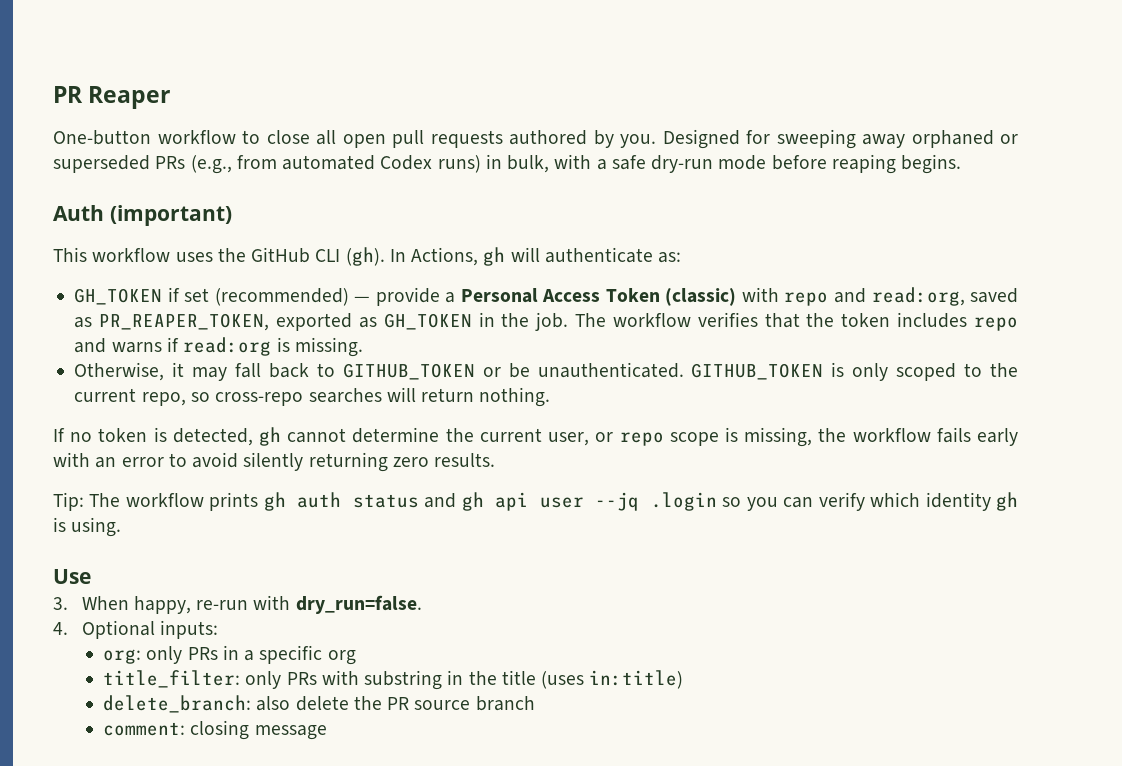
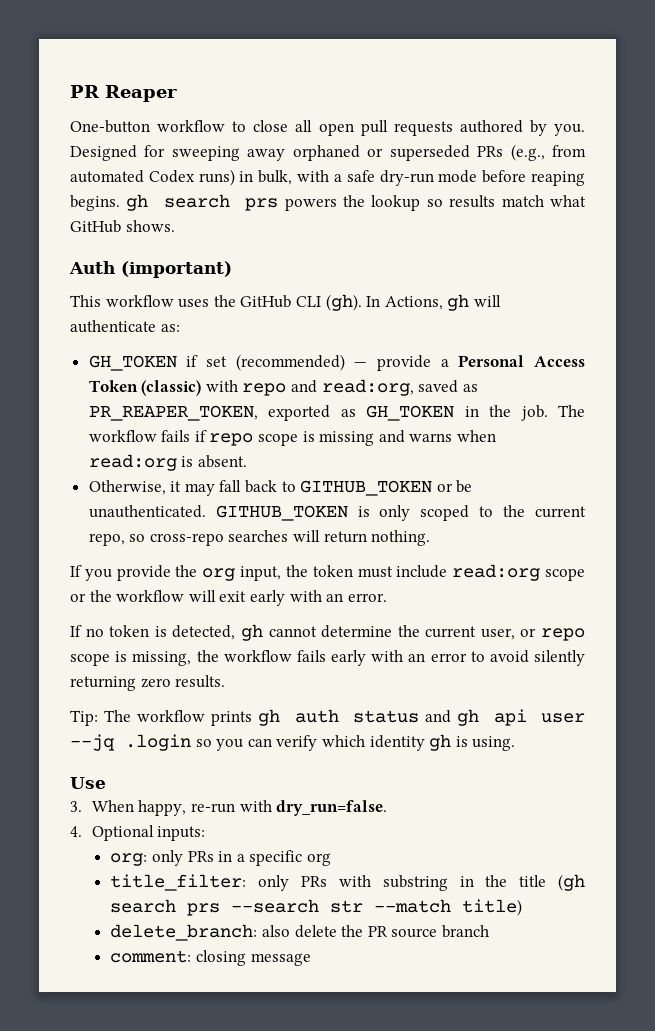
- Designed for sweeping away orphaned or superseded PRs (e.g., from automated Codex runs) in bulk, with a safe dry-run mode before reaping begins.
+ Designed for sweeping away orphaned or superseded PRs (e.g., from automated Codex runs) in bulk, with a safe dry-run mode before reaping begins. gh search prs powers the lookup so results match what GitHub shows.
- The workflow verifies that the token includes repo and warns if read:org is missing.
+ The workflow fails if repo scope is missing and warns when read:org is absent.
+ If you provide the org input, the token must include read:org scope or the workflow will exit early with an error.
- title_filter: only PRs with substring in the title (uses in:title)
+ title_filter: only PRs with substring in the title (gh search prs --search str --match title)

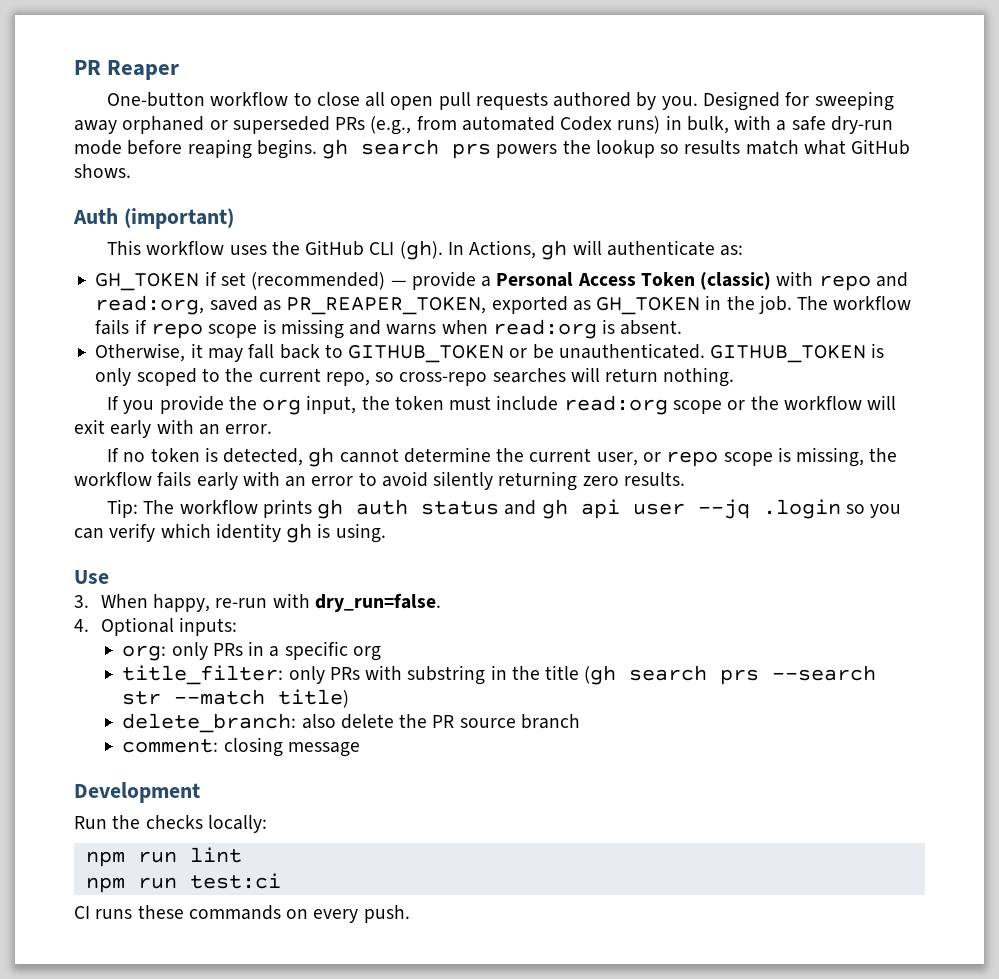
+ Development
+ Run the checks locally:
+ npm run lint
+ npm run test:ci
+ CI runs these commands on every push.

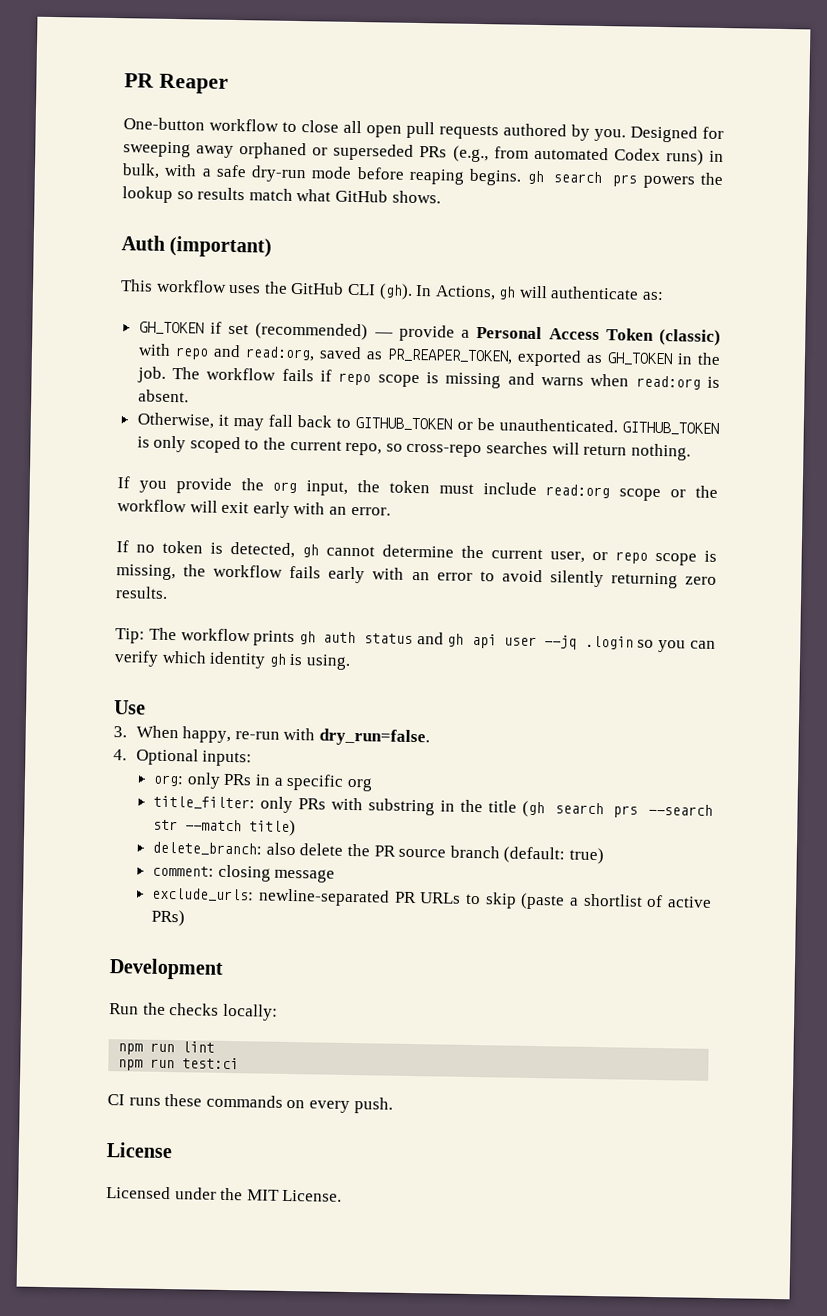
- delete_branch: also delete the PR source branch
+ delete_branch: also delete the PR source branch (default: true)
+ exclude_urls: newline-separated PR URLs to skip (paste a shortlist of active PRs)
+ License
+ Licensed under the MIT License.

